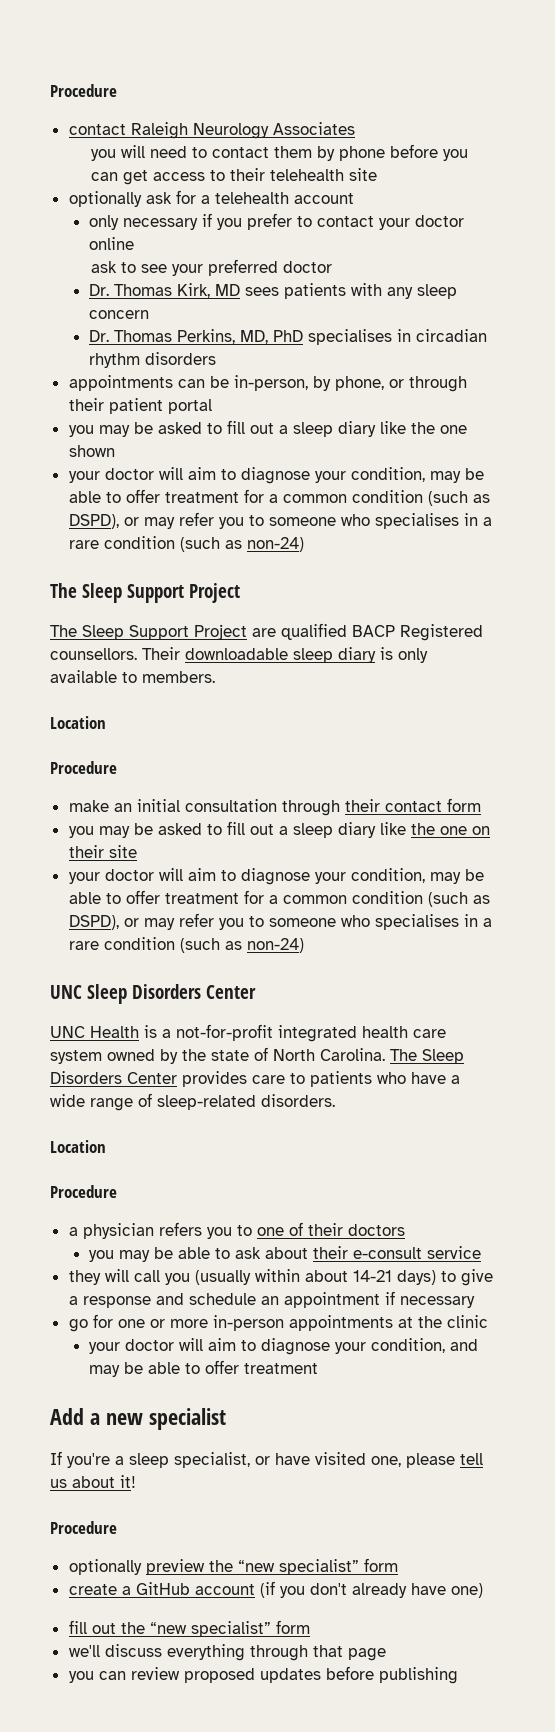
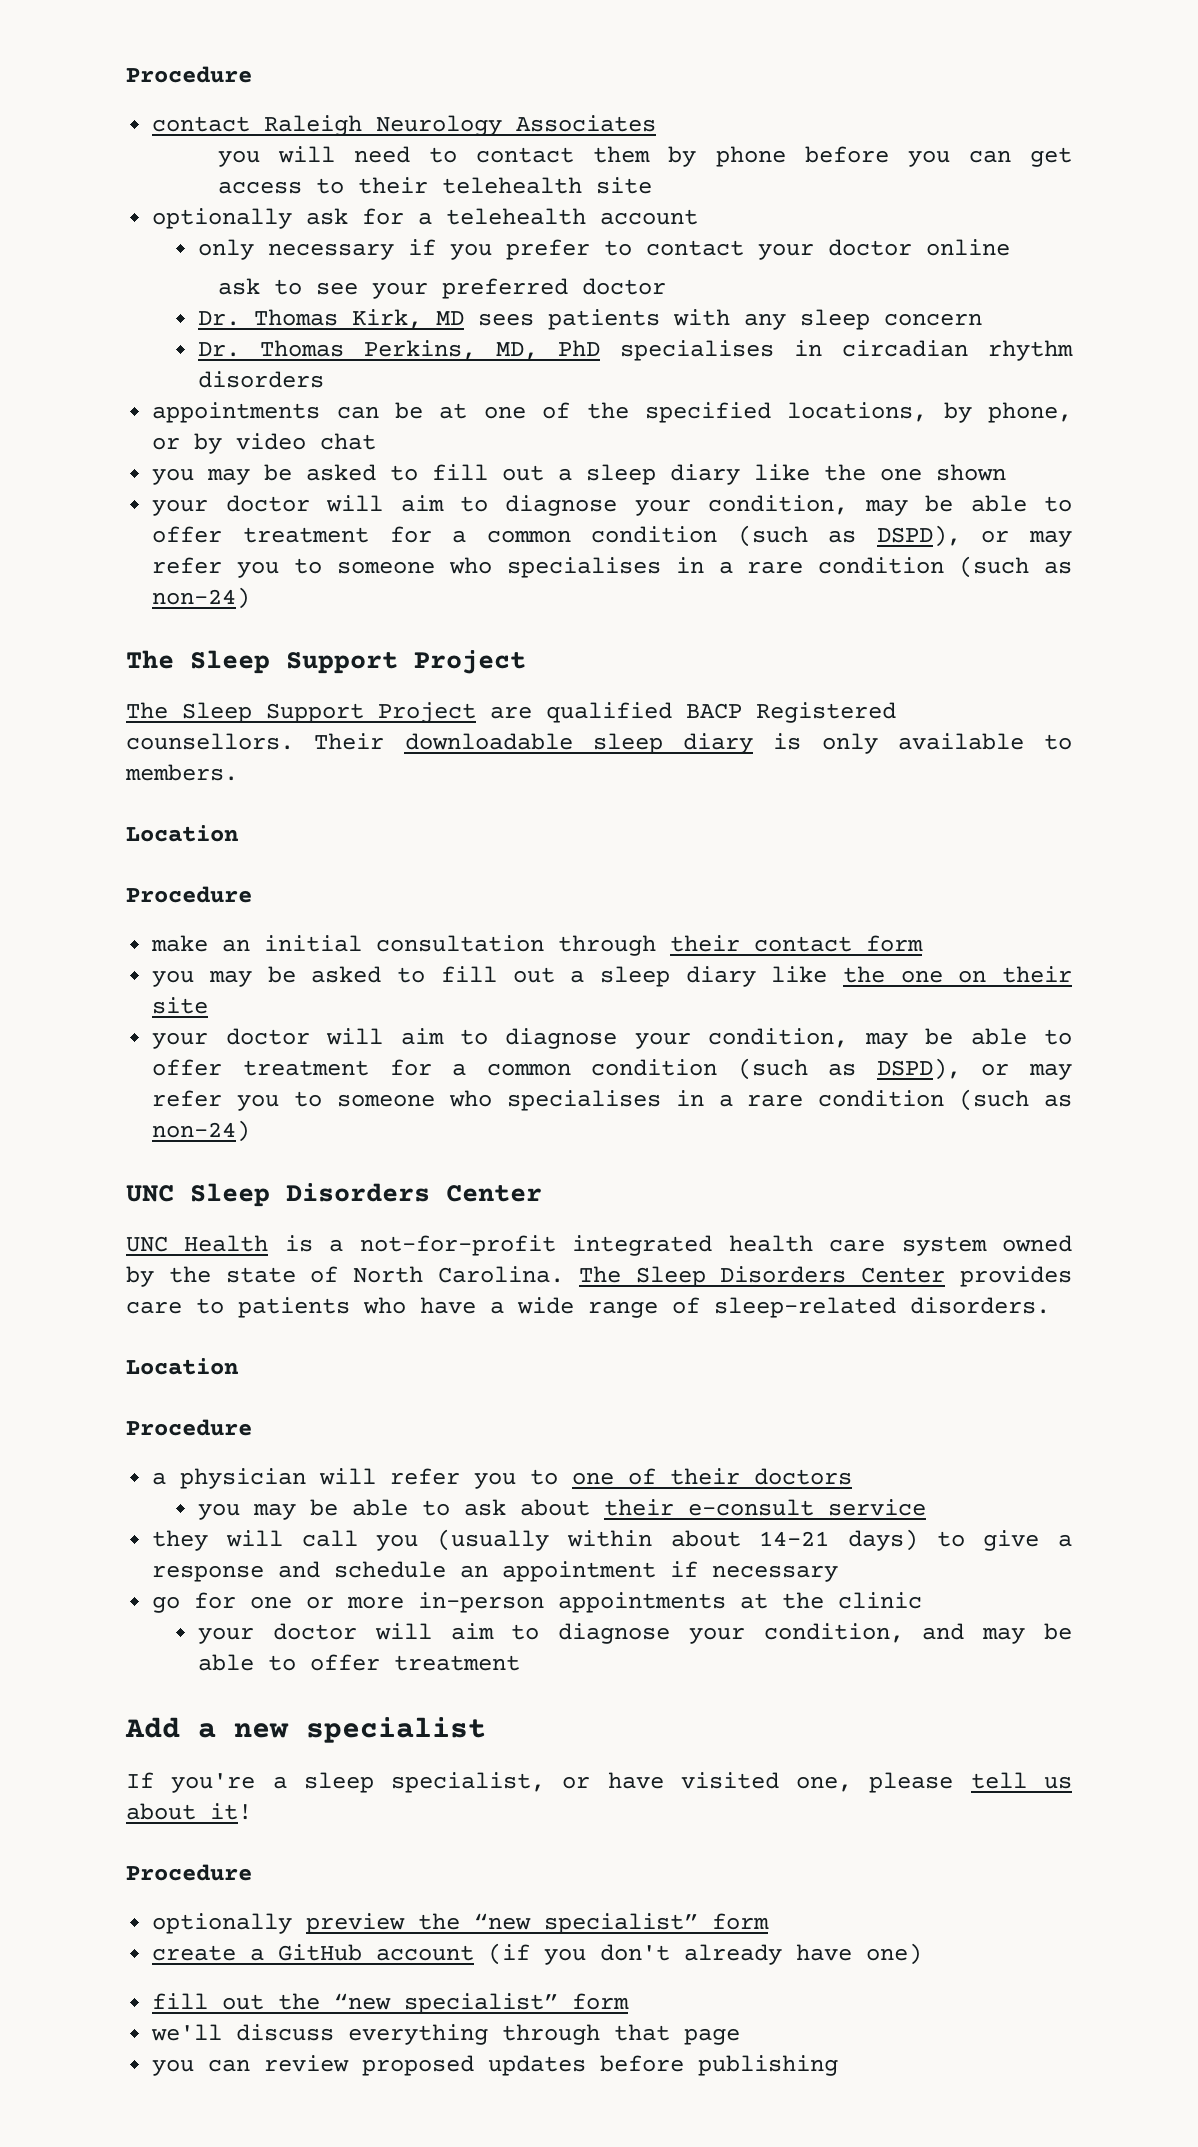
- appointments can be in-person, by phone, or through their patient portal
+ appointments can be at one of the specified locations, by phone, or by video chat
- a physician refers you to one of their doctors
+ a physician will refer you to one of their doctors

